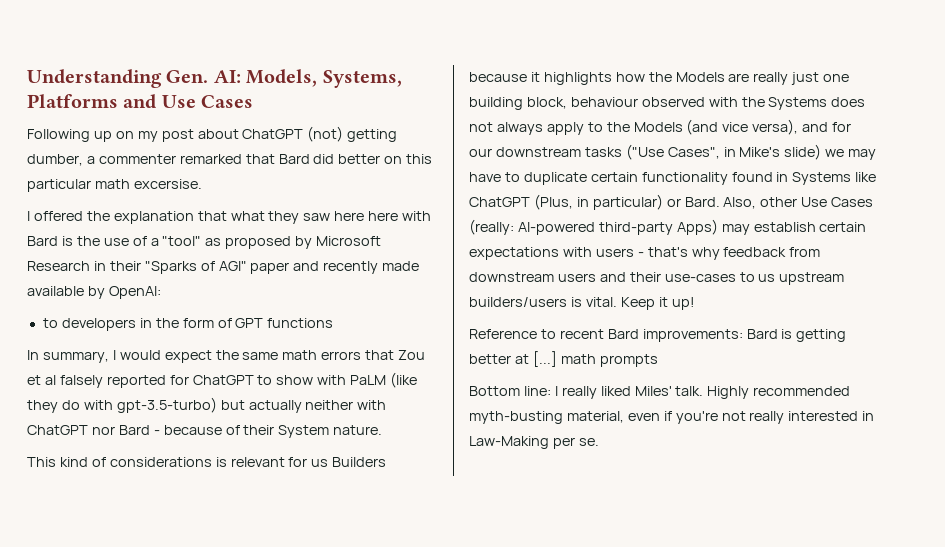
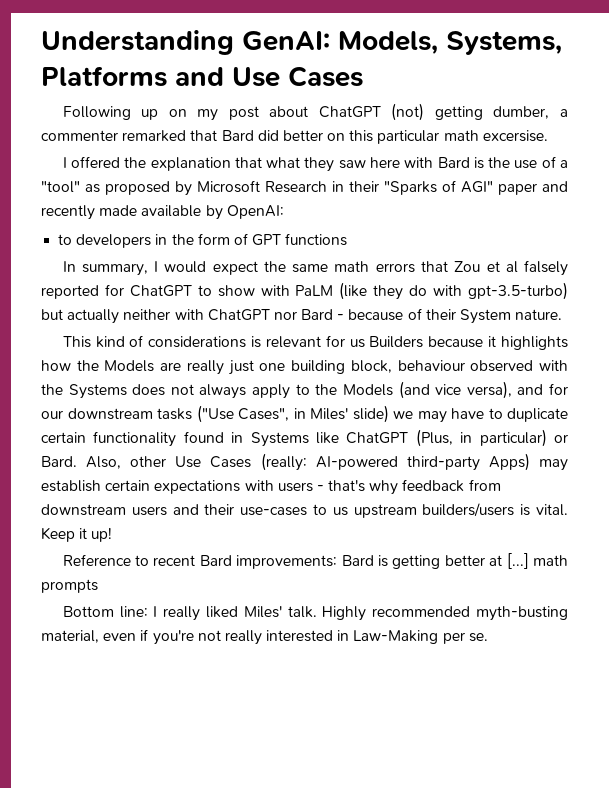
- Understanding Gen. AI: Models, Systems, Platforms and Use Cases
+ Understanding GenAI: Models, Systems, Platforms and Use Cases
- I offered the explanation that what they saw here here with Bard is the use of a "tool" as proposed by Microsoft Research in their "Sparks of AGI" paper and recently made available by OpenAI:
+ I offered the explanation that what they saw here with Bard is the use of a "tool" as proposed by Microsoft Research in their "Sparks of AGI" paper and recently made available by OpenAI:
- This kind of considerations is relevant for us Builders because it highlights how the Models are really just one building block, behaviour observed with the Systems does not always apply to the Models (and vice versa), and for our downstream tasks ("Use Cases", in Mike's slide) we may have to duplicate certain functionality found in Systems like ChatGPT (Plus, in particular) or Bard.
+ This kind of considerations is relevant for us Builders because it highlights how the Models are really just one building block, behaviour observed with the Systems does not always apply to the Models (and vice versa), and for our downstream tasks ("Use Cases", in Miles' slide) we may have to duplicate certain functionality found in Systems like ChatGPT (Plus, in particular) or Bard.

